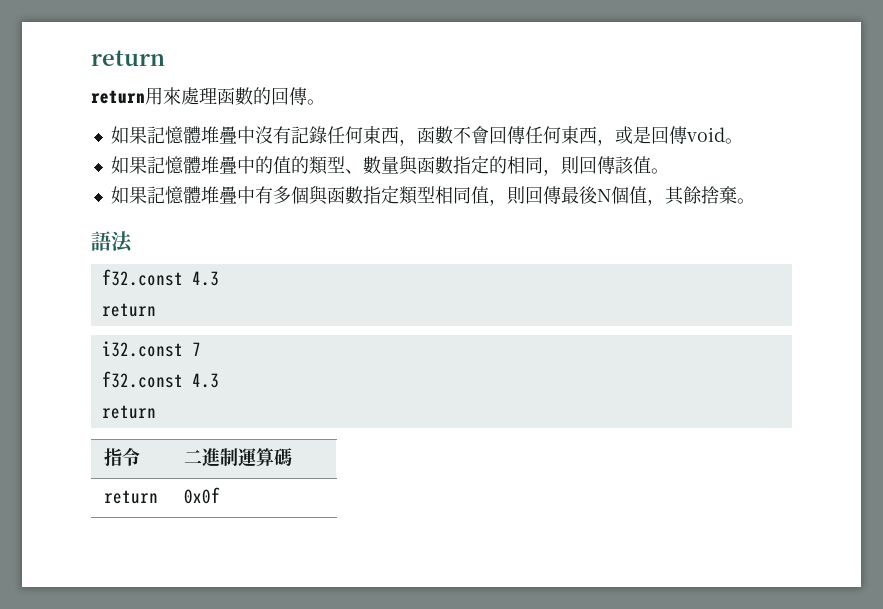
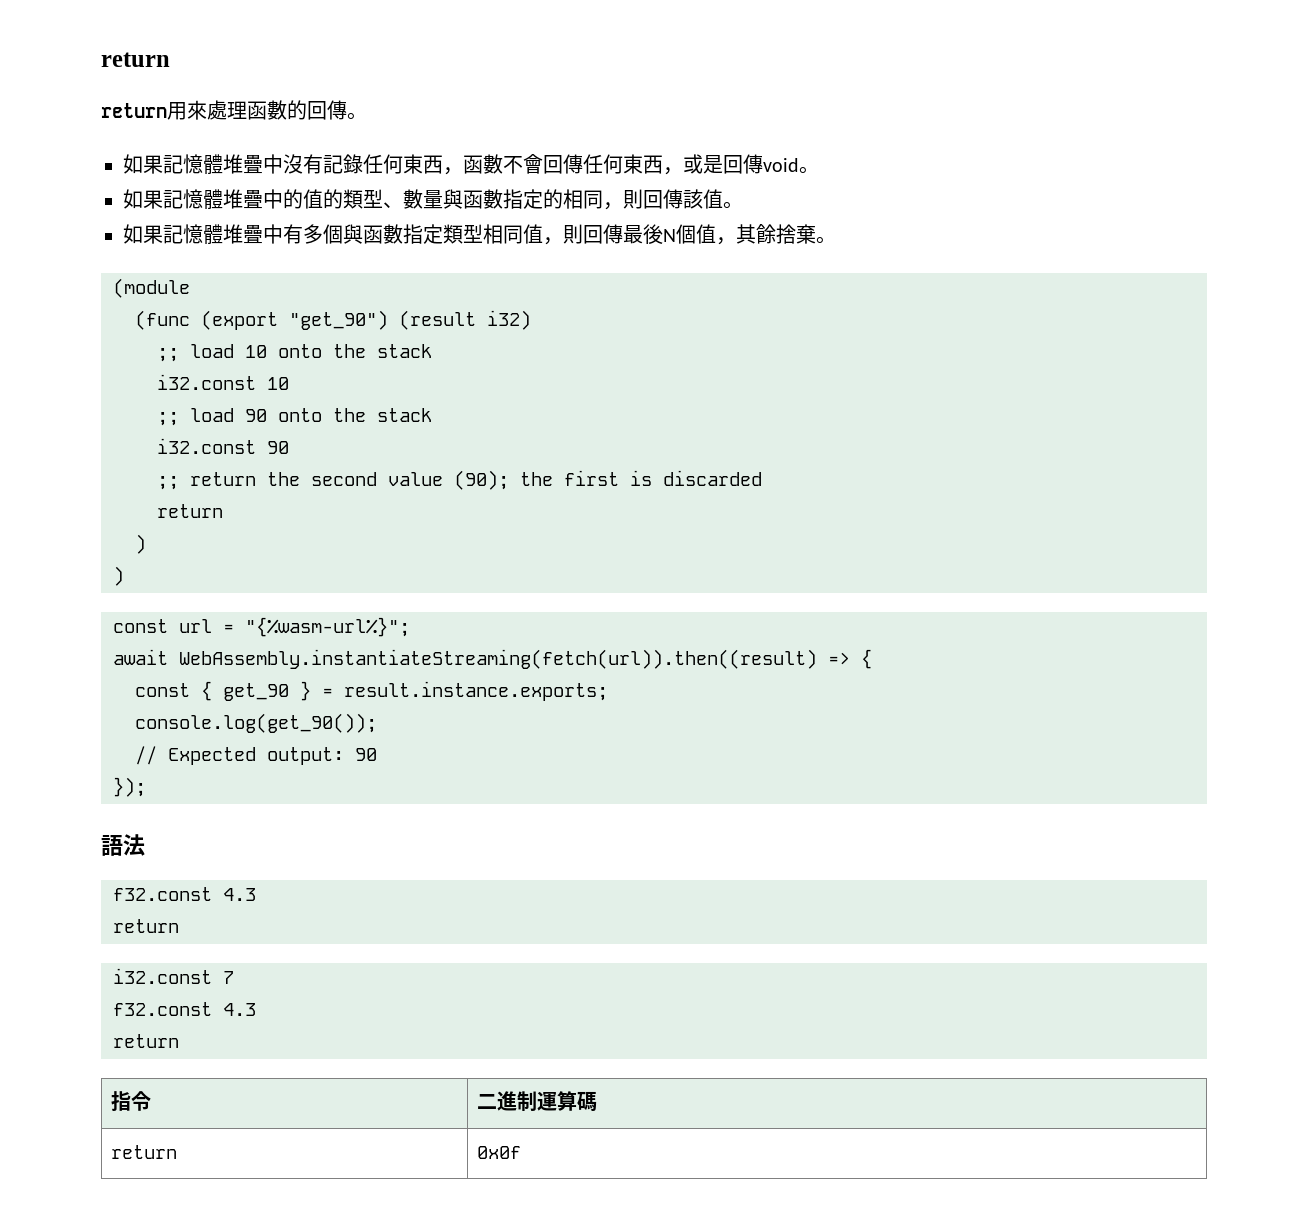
+ (module
+ (func (export "get_90") (result i32)
+ ;; load 10 onto the stack
+ i32.const 10
+ ;; load 90 onto the stack
+ i32.const 90
+ ;; return the second value (90); the first is discarded
+ return
+ )
+ )
+ const url = "{%wasm-url%}";
+ await WebAssembly.instantiateStreaming(fetch(url)).then((result) => {
+ const { get_90 } = result.instance.exports;
+ console.log(get_90());
+ // Expected output: 90
+ });

